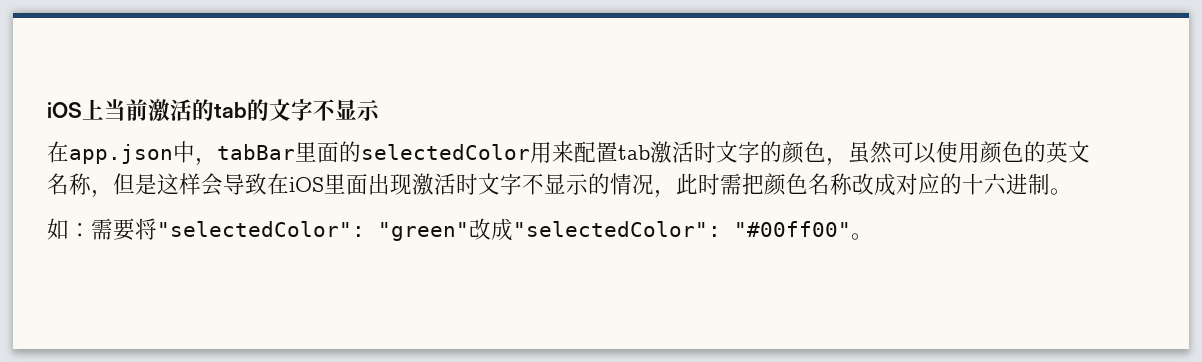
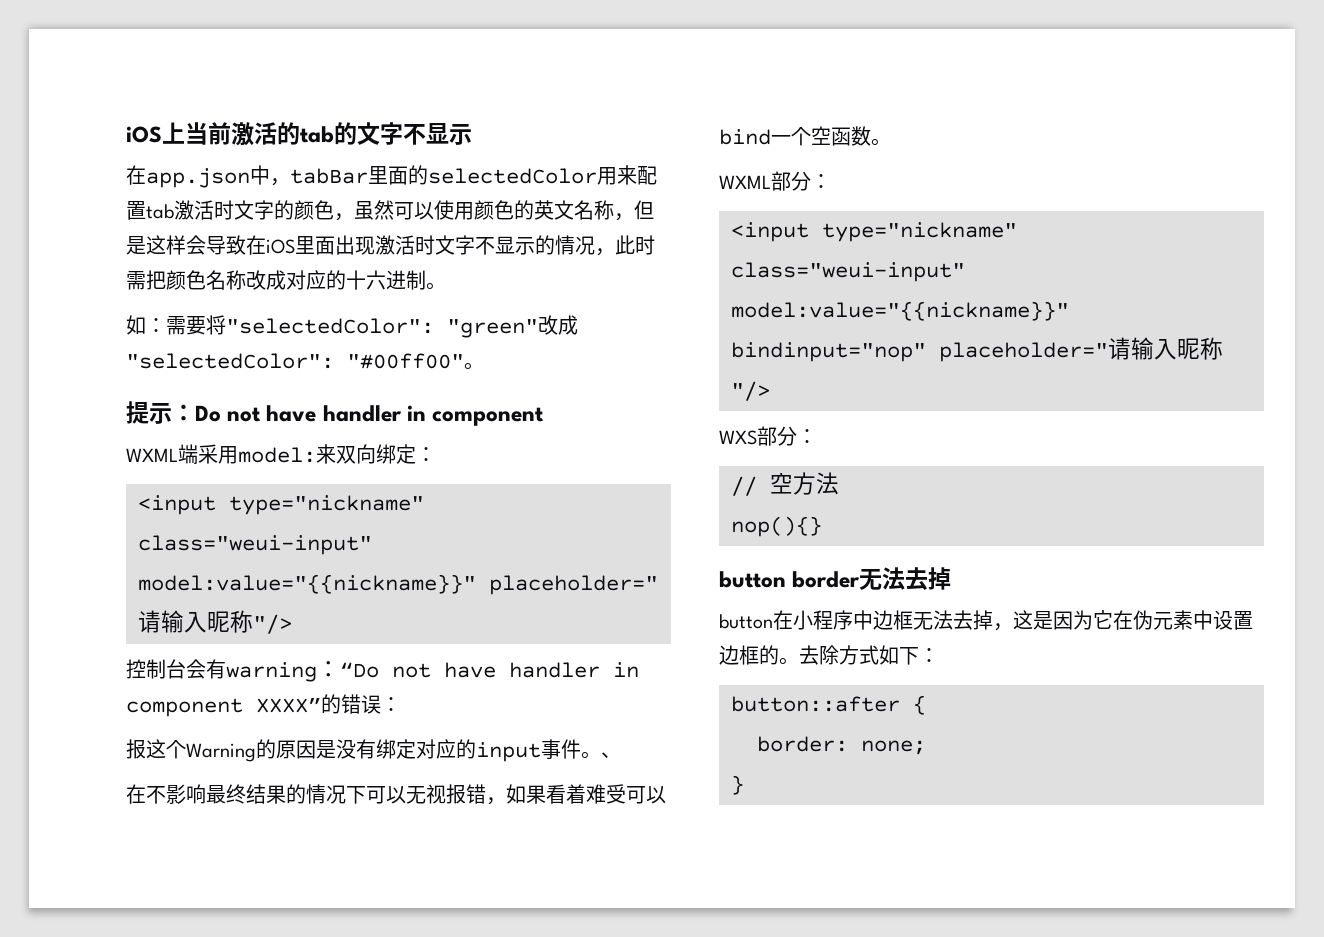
+ 提示：Do not have handler in component
+ WXML端采用model:来双向绑定：
+ <input type="nickname" class="weui-input" model:value="{{nickname}}" placeholder="请输入昵称"/>
+ 控制台会有warning：“Do not have handler in component XXXX”的错误：
+ 报这个Warning的原因是没有绑定对应的input事件。、
+ 在不影响最终结果的情况下可以无视报错，如果看着难受可以bind一个空函数。
+ WXML部分：
+ <input type="nickname" class="weui-input" model:value="{{nickname}}" bindinput="nop" placeholder="请输入昵称"/>
+ WXS部分：
+ // 空方法
+ nop(){}
+ button border无法去掉
+ button在小程序中边框无法去掉，这是因为它在伪元素中设置边框的。去除方式如下：
+ button::after {
+ border: none;
+ }

